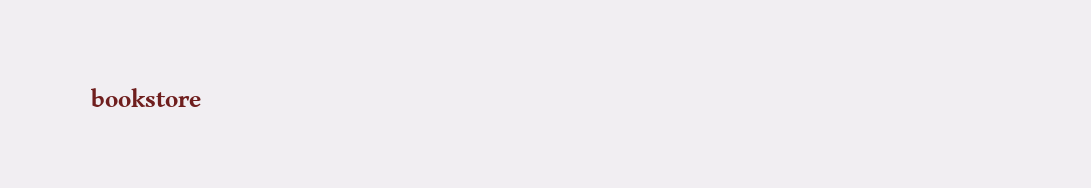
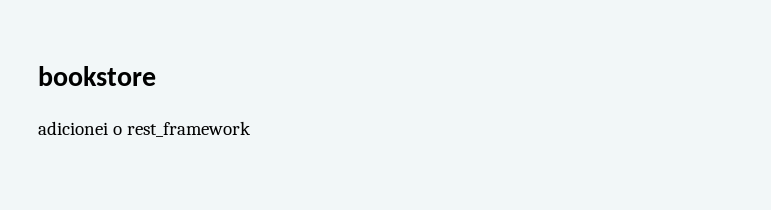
+ adicionei o rest_framework

